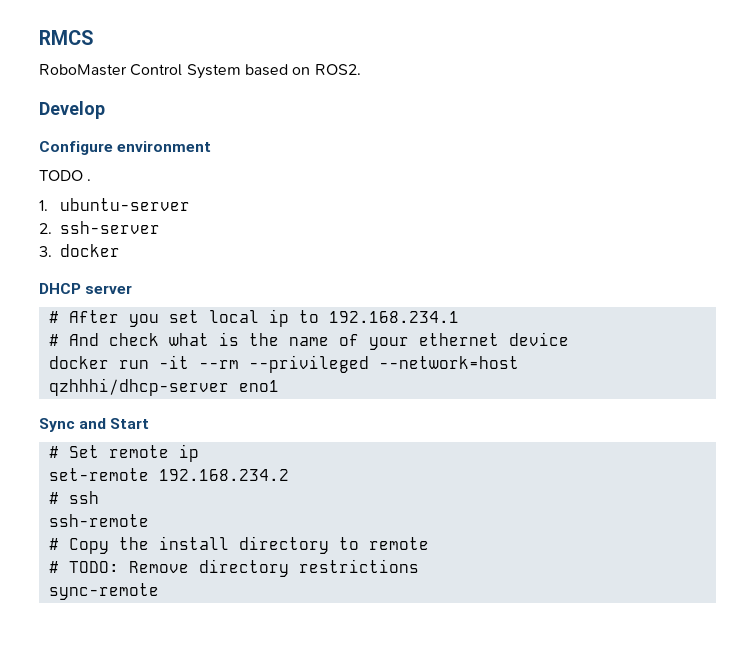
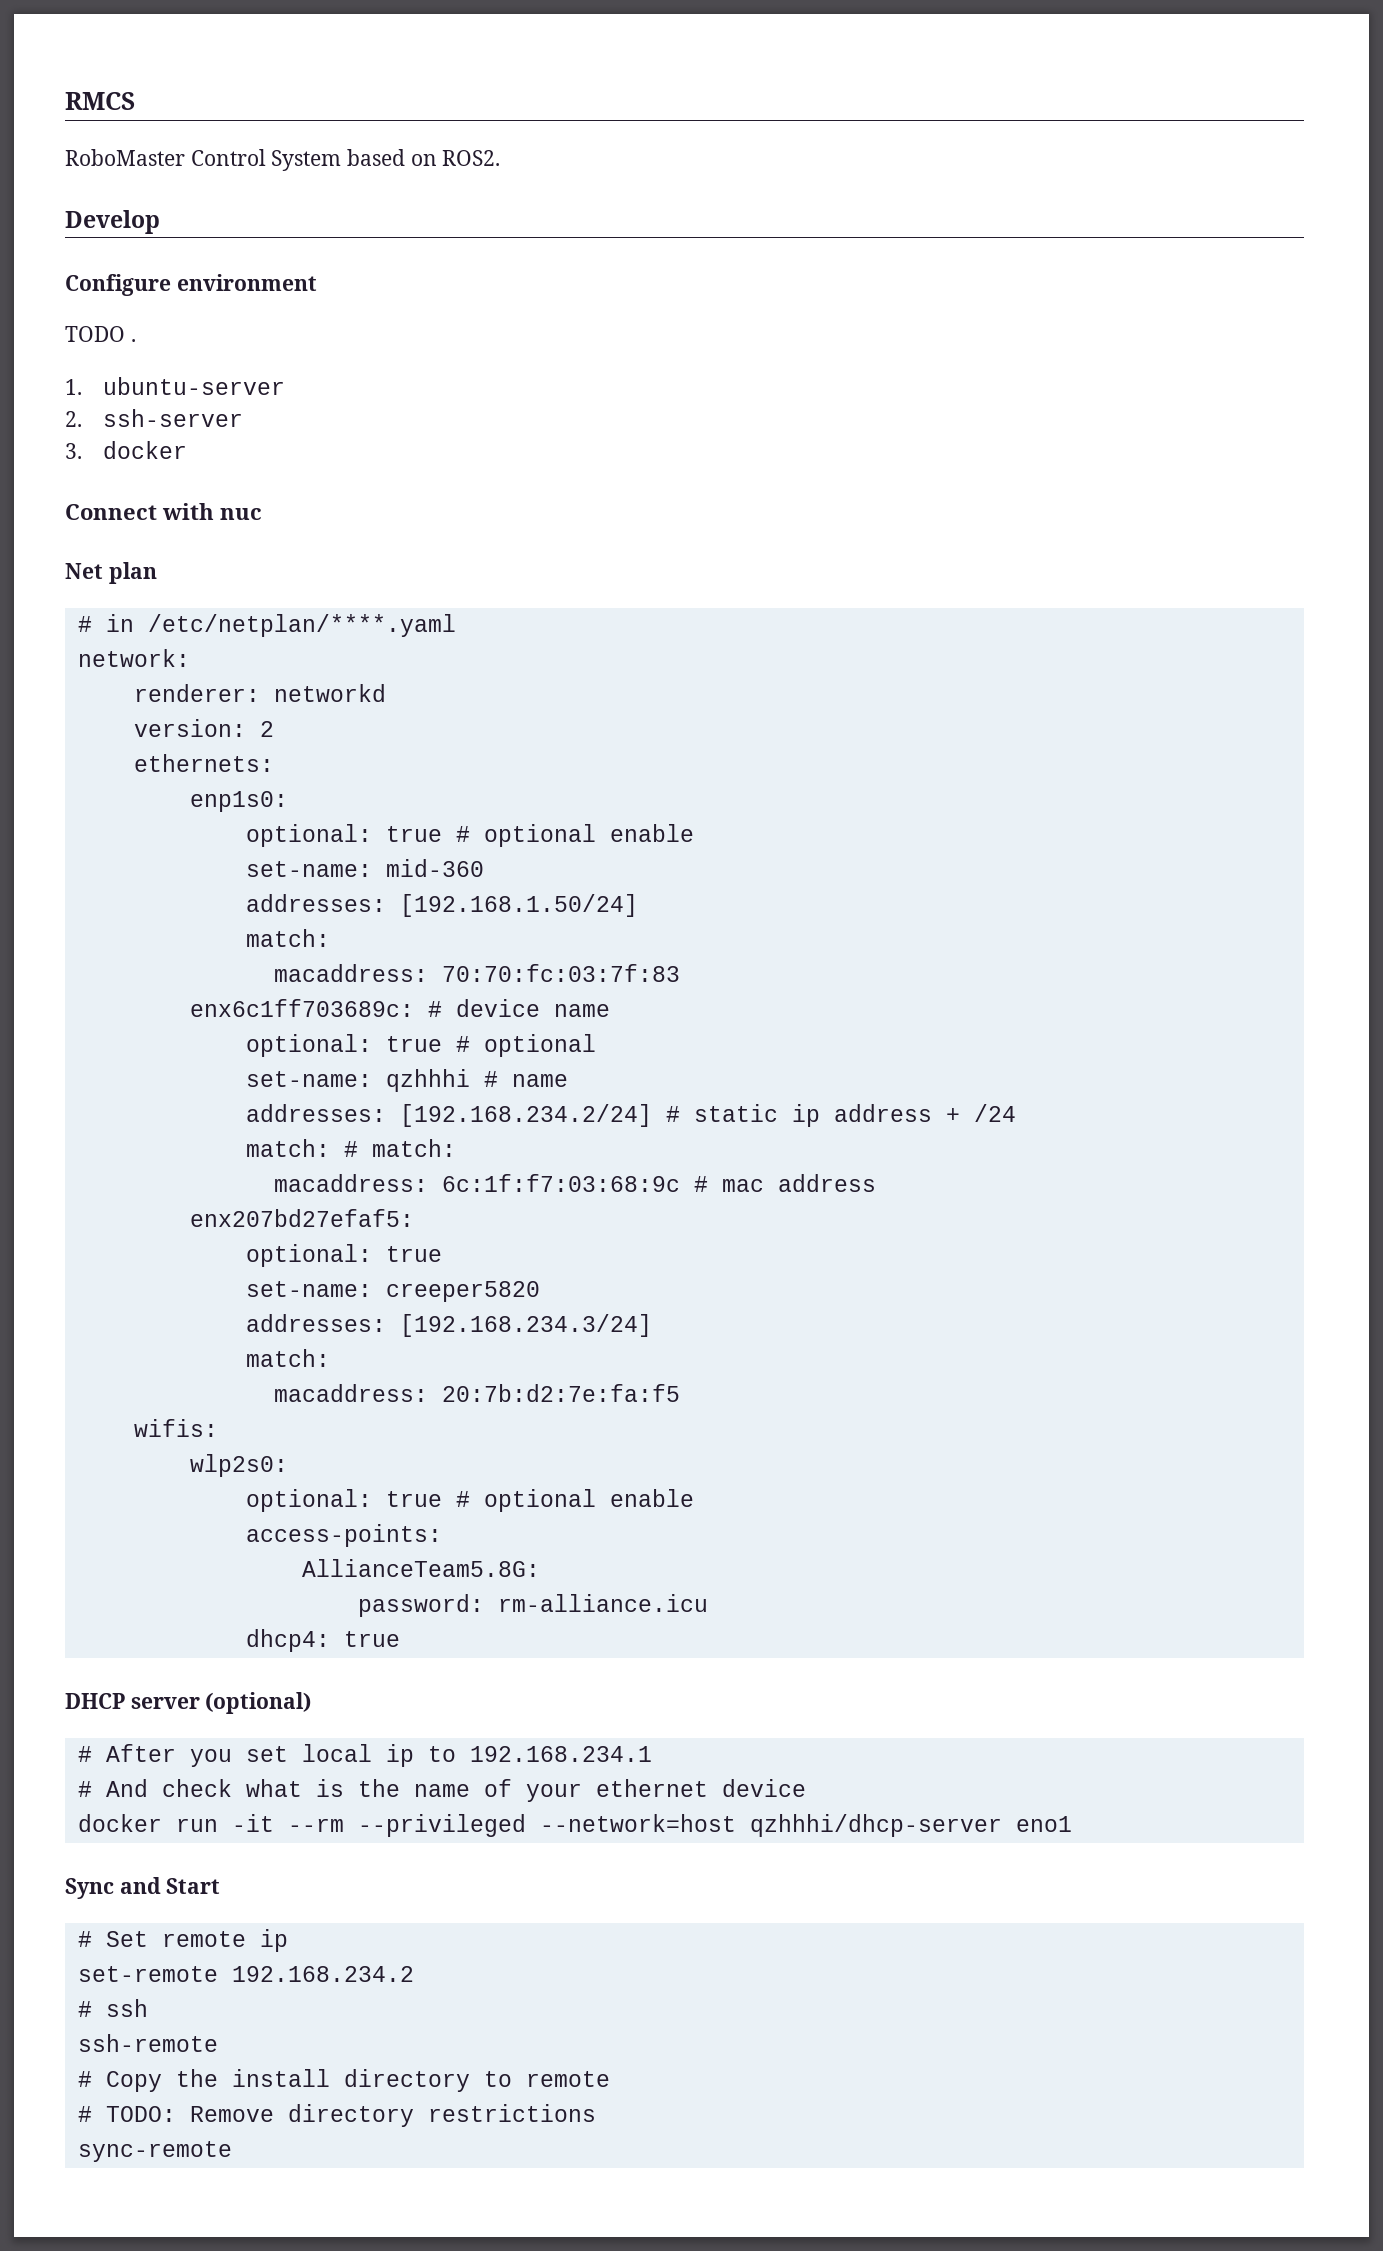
+ Connect with nuc
+ Net plan
+ # in /etc/netplan/****.yaml
+ network:
+ renderer: networkd
+ version: 2
+ ethernets:
+ enp1s0:
+ optional: true # optional enable
+ set-name: mid-360
+ addresses: [192.168.1.50/24]
+ match:
+ macaddress: 70:70:fc:03:7f:83
+ enx6c1ff703689c: # device name
+ optional: true # optional
+ set-name: qzhhhi # name
+ addresses: [192.168.234.2/24] # static ip address + /24
+ match: # match:
+ macaddress: 6c:1f:f7:03:68:9c # mac address
+ enx207bd27efaf5:
+ optional: true
+ set-name: creeper5820
+ addresses: [192.168.234.3/24]
+ match:
+ macaddress: 20:7b:d2:7e:fa:f5
+ wifis:
+ wlp2s0:
+ optional: true # optional enable
+ access-points:
+ AllianceTeam5.8G:
+ password: rm-alliance.icu
+ dhcp4: true
- DHCP server
+ DHCP server (optional)

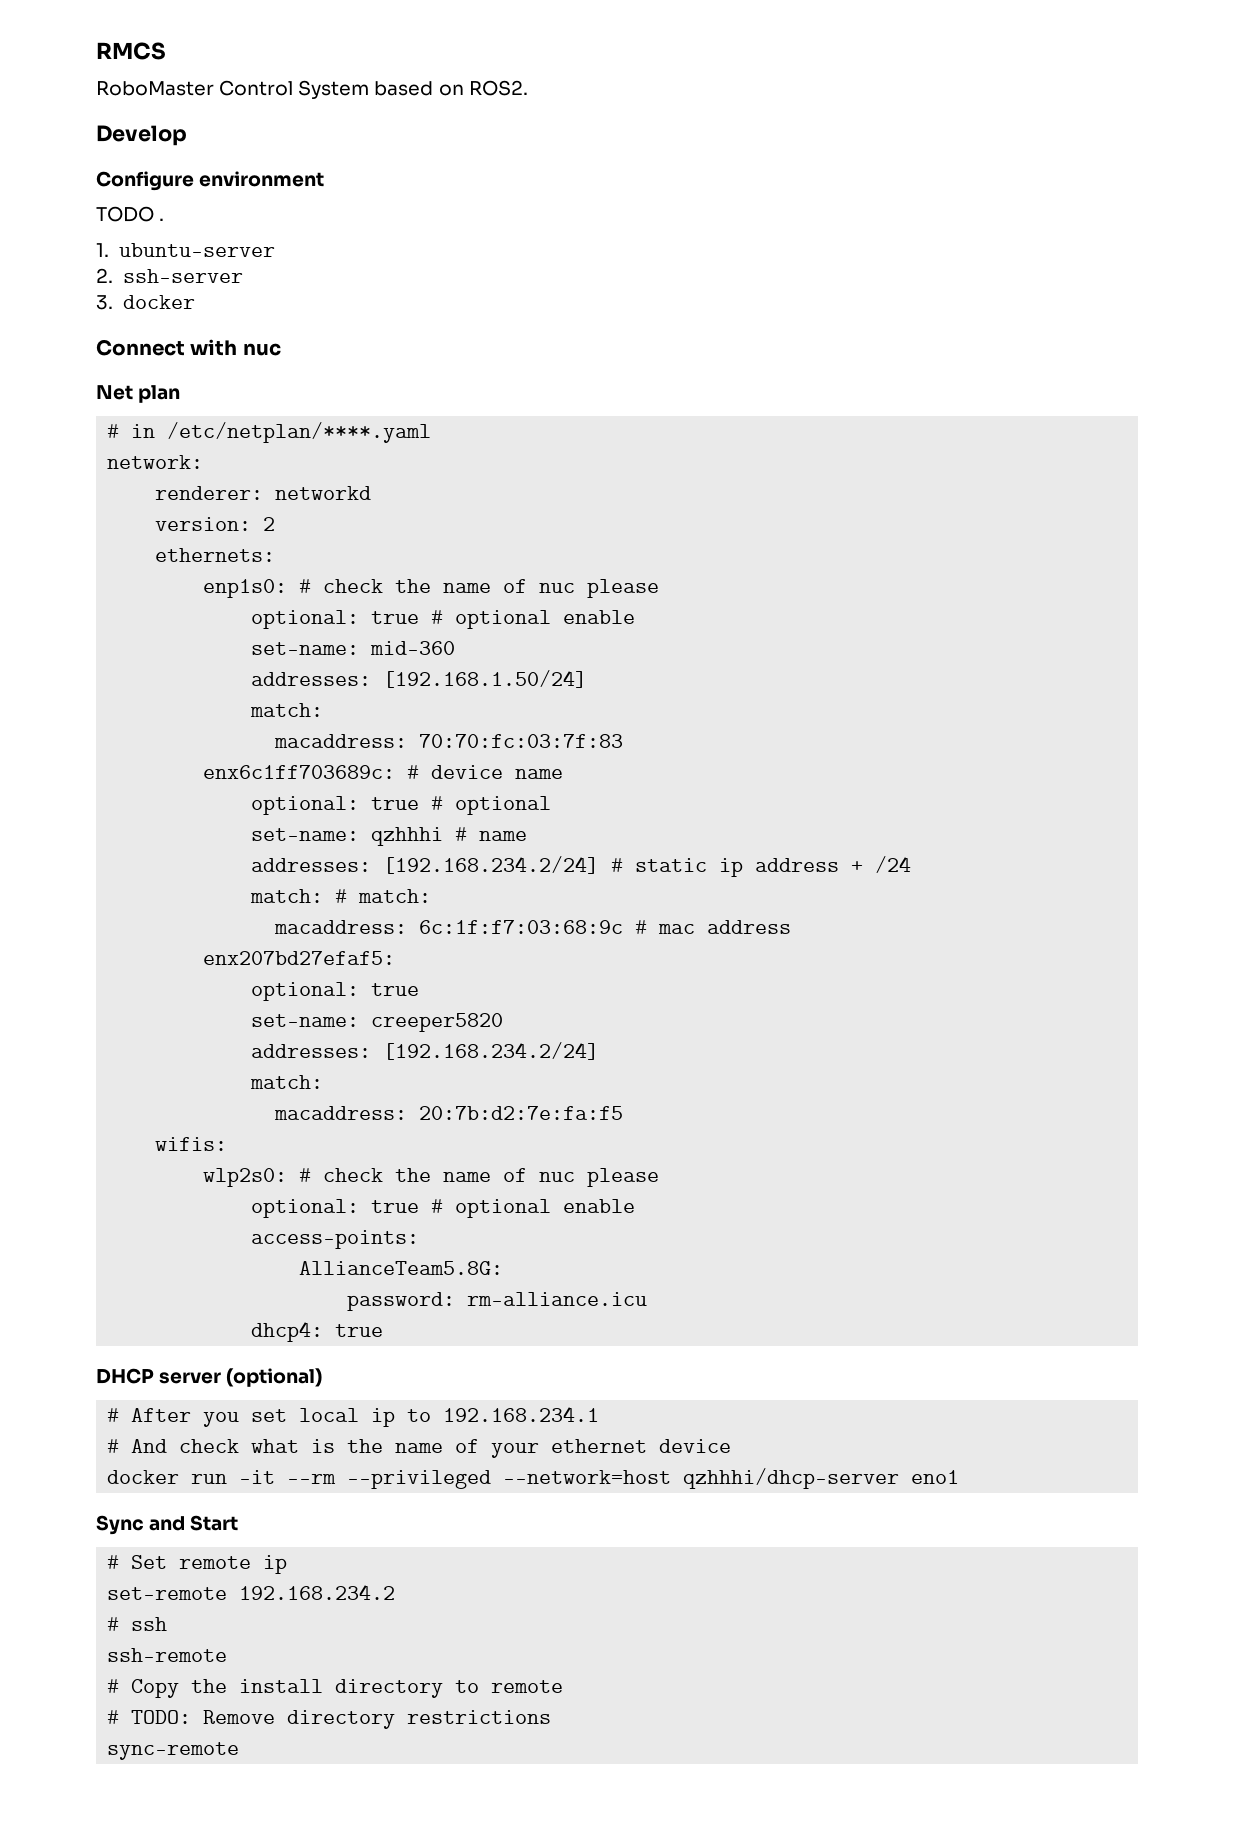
- enp1s0:
+ enp1s0: # check the name of nuc please
  set-name: creeper5820
- addresses: [192.168.234.3/24]
+ addresses: [192.168.234.2/24]
- wlp2s0:
+ wlp2s0: # check the name of nuc please

